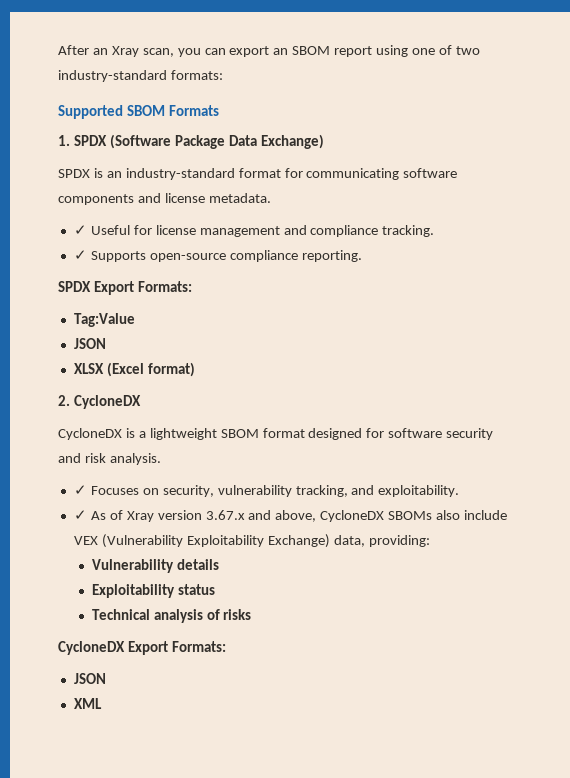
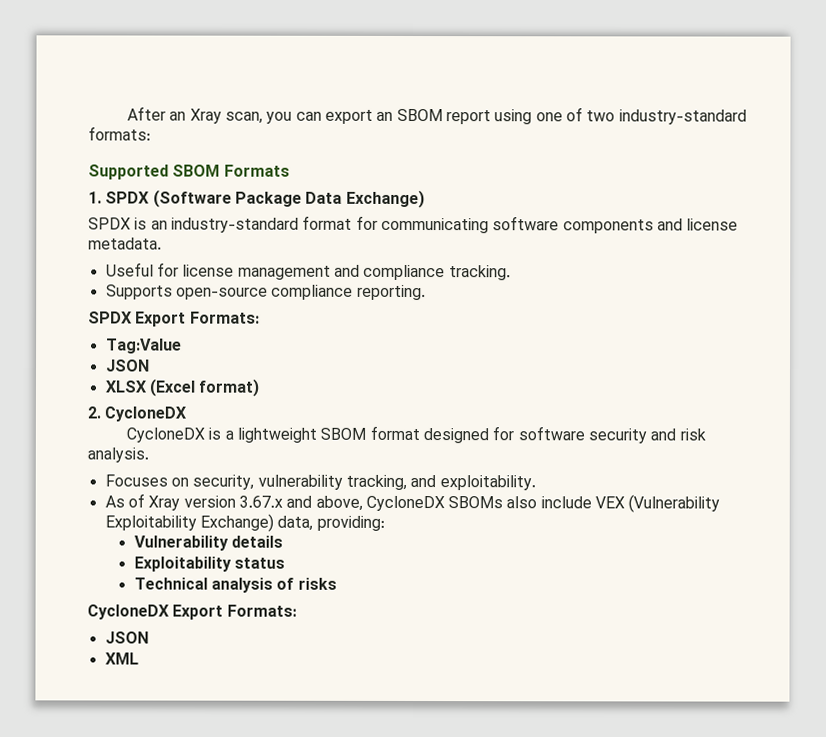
- ✓ Useful for license management and compliance tracking.
+ Useful for license management and compliance tracking.
- ✓ Supports open-source compliance reporting.
+ Supports open-source compliance reporting.
- ✓ Focuses on security, vulnerability tracking, and exploitability.
+ Focuses on security, vulnerability tracking, and exploitability.
- ✓ As of Xray version 3.67.x and above, CycloneDX SBOMs also include VEX (Vulnerability Exploitability Exchange) data, providing:
+ As of Xray version 3.67.x and above, CycloneDX SBOMs also include VEX (Vulnerability Exploitability Exchange) data, providing:

